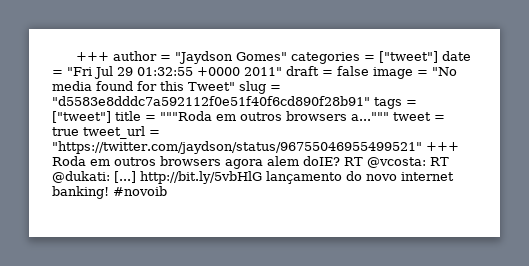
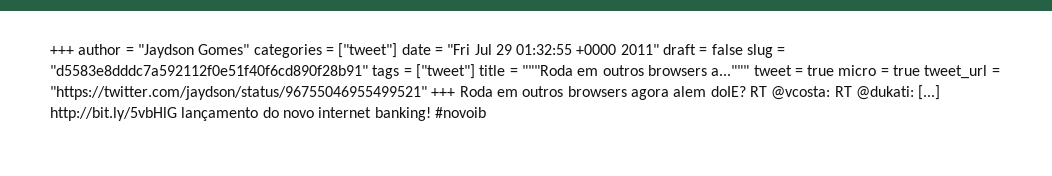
- +++ author = "Jaydson Gomes" categories = ["tweet"] date = "Fri Jul 29 01:32:55 +0000 2011" draft = false image = "No media found for this Tweet" slug = "d5583e8dddc7a592112f0e51f40f6cd890f28b91" tags = ["tweet"] title = """Roda em outros browsers a...""" tweet = true tweet_url = "https://twitter.com/jaydson/status/96755046955499521" +++ Roda em outros browsers agora alem doIE?
+ +++ author = "Jaydson Gomes" categories = ["tweet"] date = "Fri Jul 29 01:32:55 +0000 2011" draft = false slug = "d5583e8dddc7a592112f0e51f40f6cd890f28b91" tags = ["tweet"] title = """Roda em outros browsers a...""" tweet = true micro = true tweet_url = "https://twitter.com/jaydson/status/96755046955499521" +++ Roda em outros browsers agora alem doIE?

